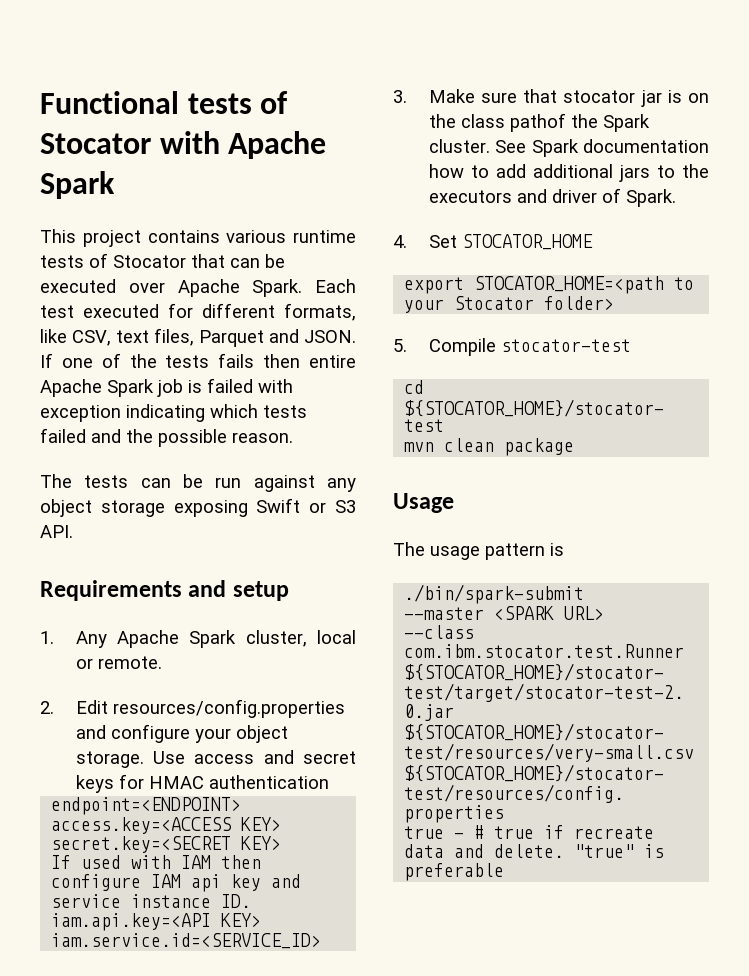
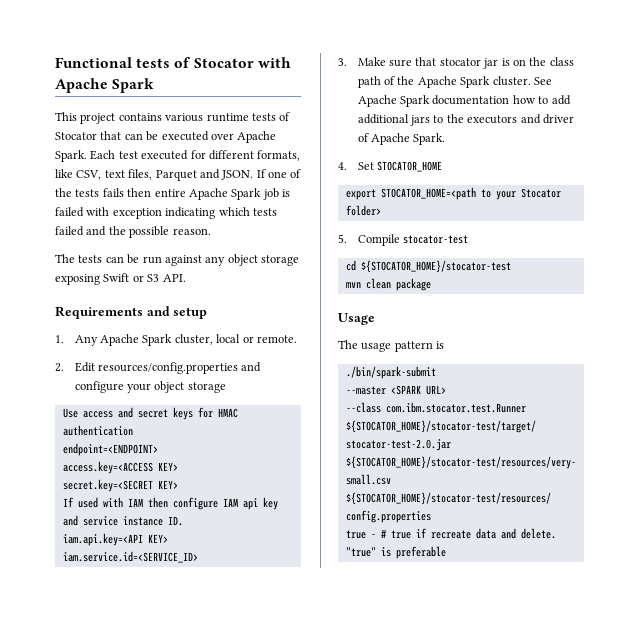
- 2. Edit resources/config.properties and configure your object storage. Use access and secret keys for HMAC authentication
+ 2. Edit resources/config.properties and configure your object storage
+ Use access and secret keys for HMAC authentication
- 3. Make sure that stocator jar is on the class pathof the Spark cluster.
+ 3. Make sure that stocator jar is on the class path of the Apache Spark cluster.
- See Spark documentation how to add additional jars to the executors and driver of Spark.
+ See Apache Spark documentation how to add additional jars to the executors and driver of Apache Spark.

